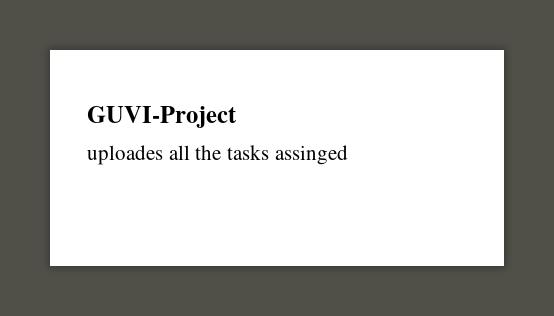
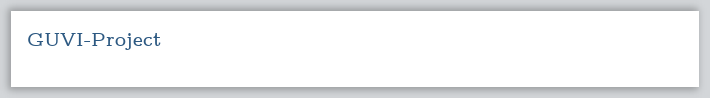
- uploades all the tasks assinged

